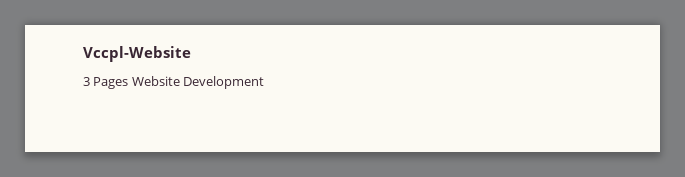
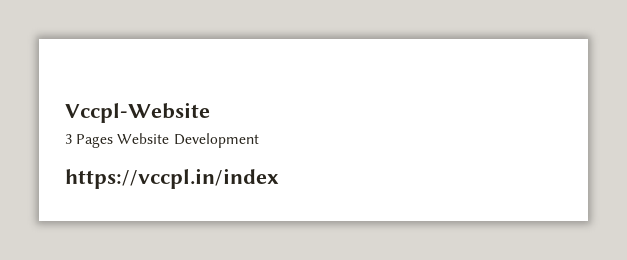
+ https://vccpl.in/index

